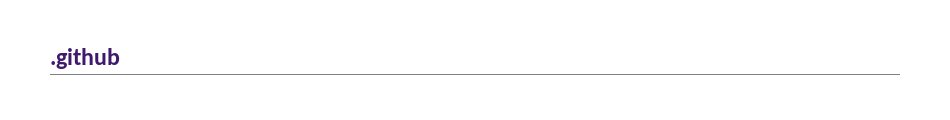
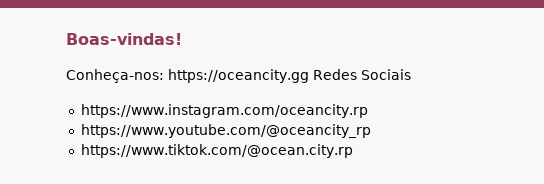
- .github
+ Boas-vindas!
+ Conheça-nos: https://oceancity.gg Redes Sociais
+ https://www.instagram.com/oceancity.rp
+ https://www.youtube.com/@oceancity_rp
+ https://www.tiktok.com/@ocean.city.rp

